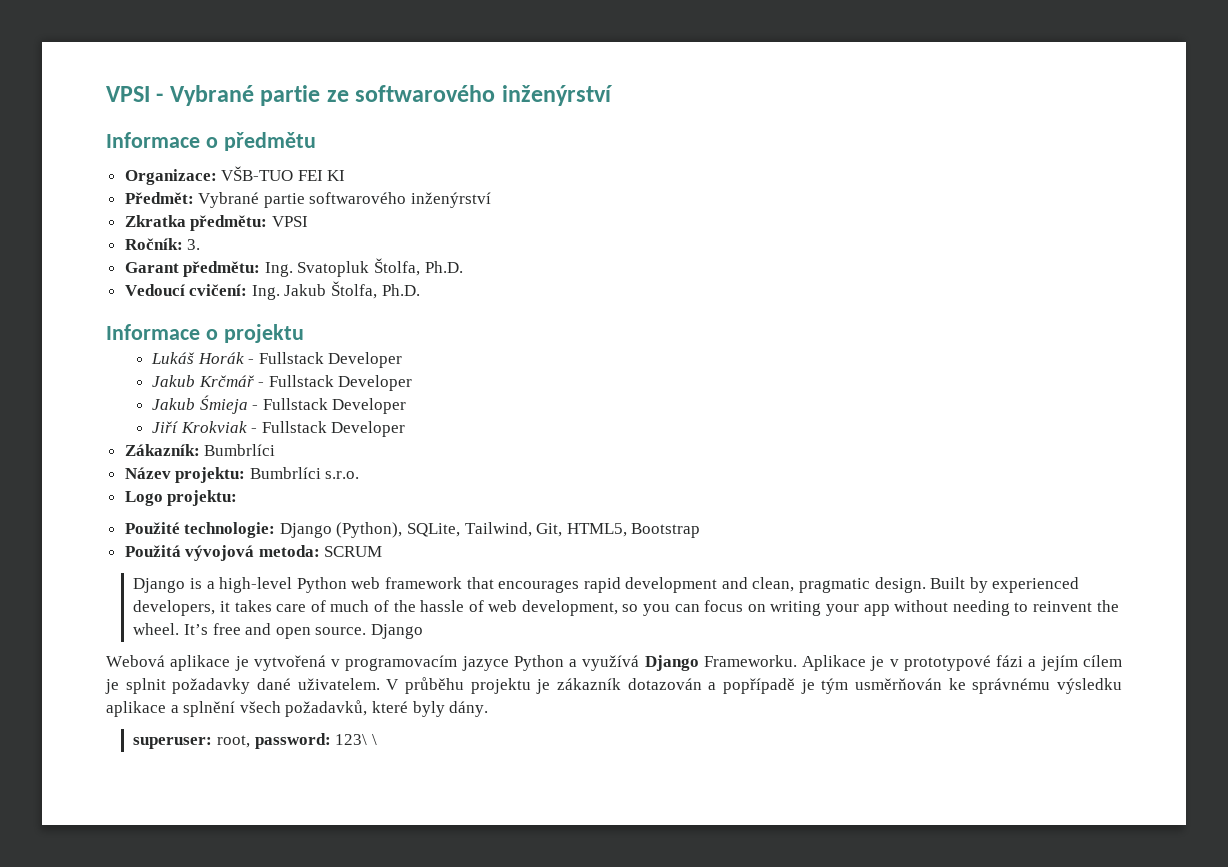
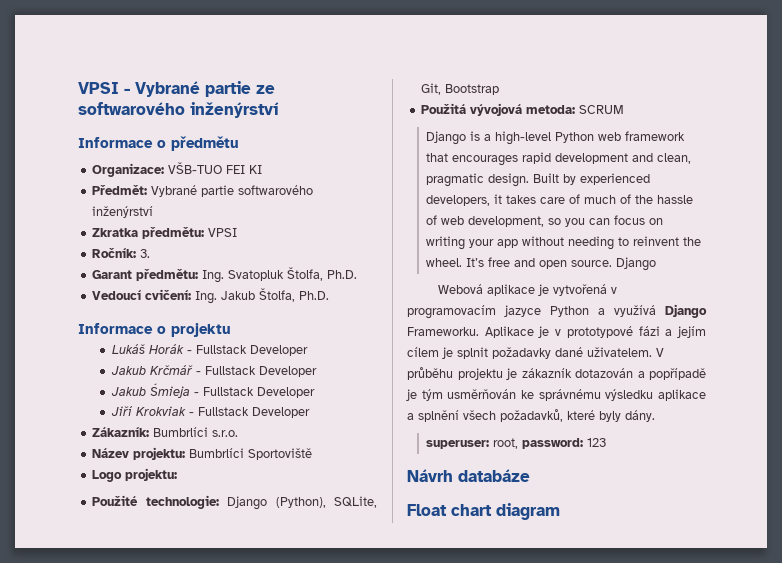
- Zákazník: Bumbrlíci
+ Zákazník: Bumbrlíci s.r.o.
- Název projektu: Bumbrlíci s.r.o.
+ Název projektu: Bumbrlíci Sportoviště
- Použité technologie: Django (Python), SQLite, Tailwind, Git, HTML5, Bootstrap
+ Použité technologie: Django (Python), SQLite, Git, Bootstrap
- superuser: root, password: 123\ \
+ superuser: root, password: 123
+ Návrh databáze
+ Float chart diagram

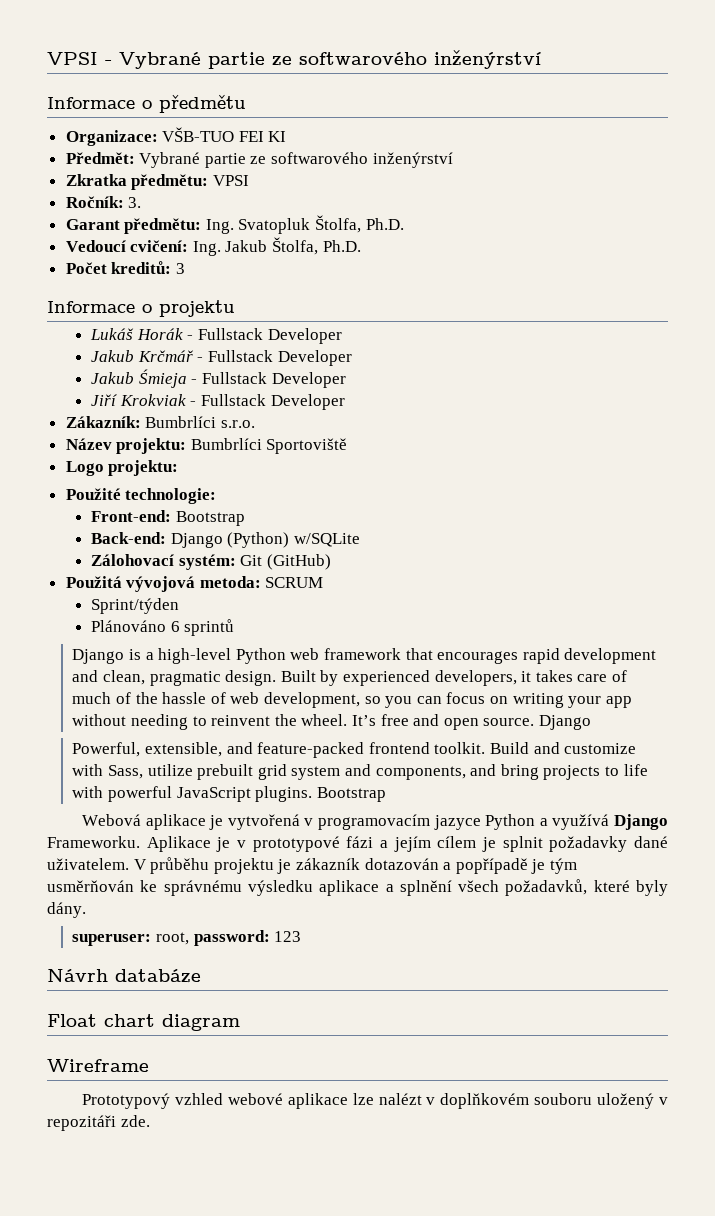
- Předmět: Vybrané partie softwarového inženýrství
+ Předmět: Vybrané partie ze softwarového inženýrství
+ Počet kreditů: 3
- Použité technologie: Django (Python), SQLite, Git, Bootstrap
+ Použité technologie:
+ Front-end: Bootstrap
+ Back-end: Django (Python) w/SQLite
+ Zálohovací systém: Git (GitHub)
+ Sprint/týden
+ Plánováno 6 sprintů
+ Powerful, extensible, and feature-packed frontend toolkit. Build and customize with Sass, utilize prebuilt grid system and components, and bring projects to life with powerful JavaScript plugins. Bootstrap
+ Wireframe
+ Prototypový vzhled webové aplikace lze nalézt v doplňkovém souboru uložený v repozitáři zde.

